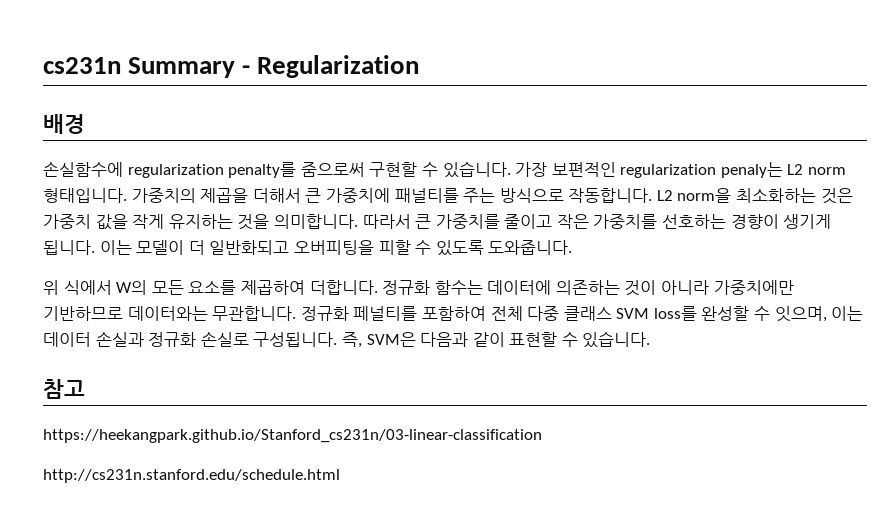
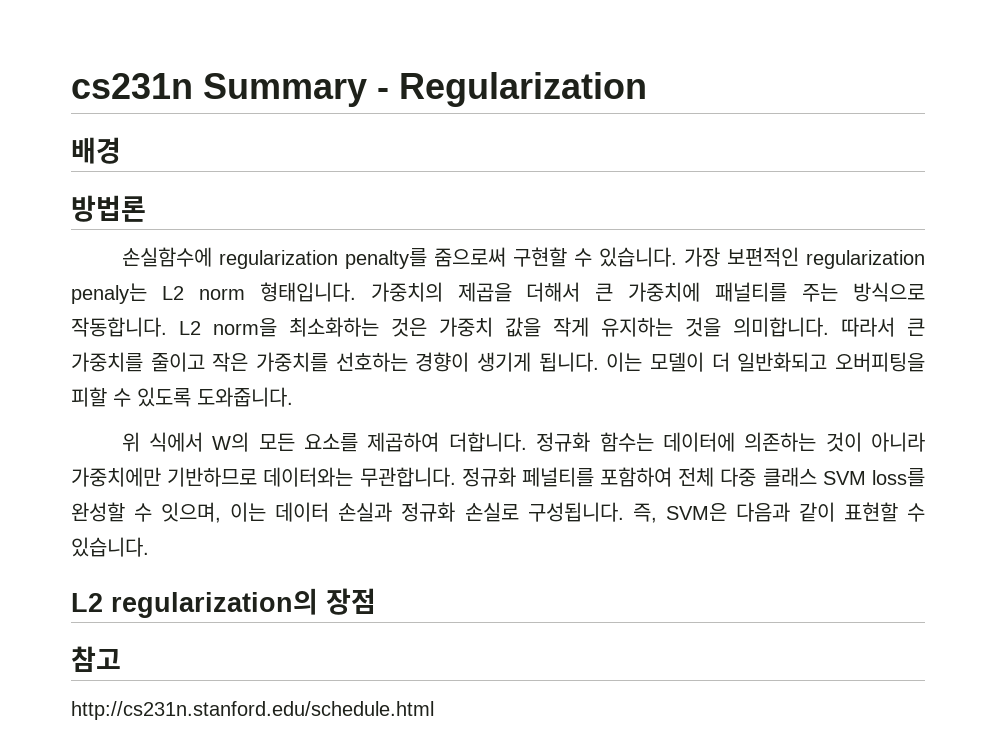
+ 방법론
+ L2 regularization의 장점
- https://heekangpark.github.io/Stanford_cs231n/03-linear-classification

